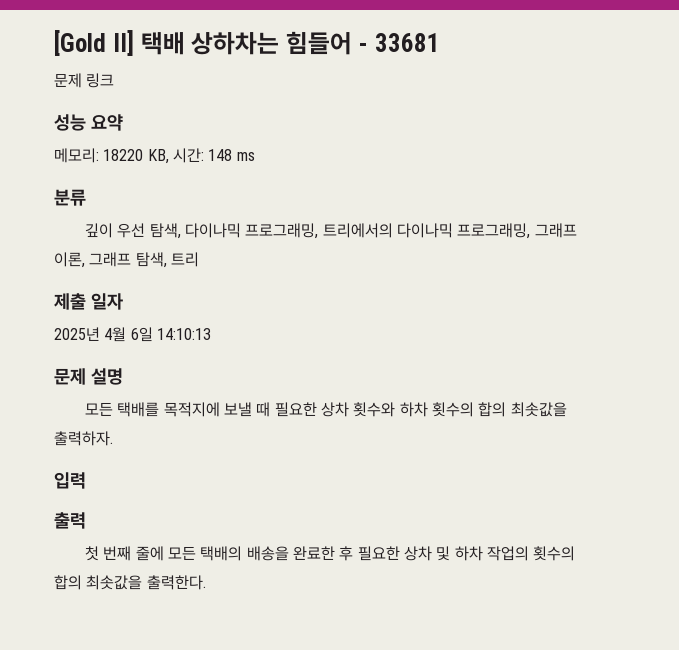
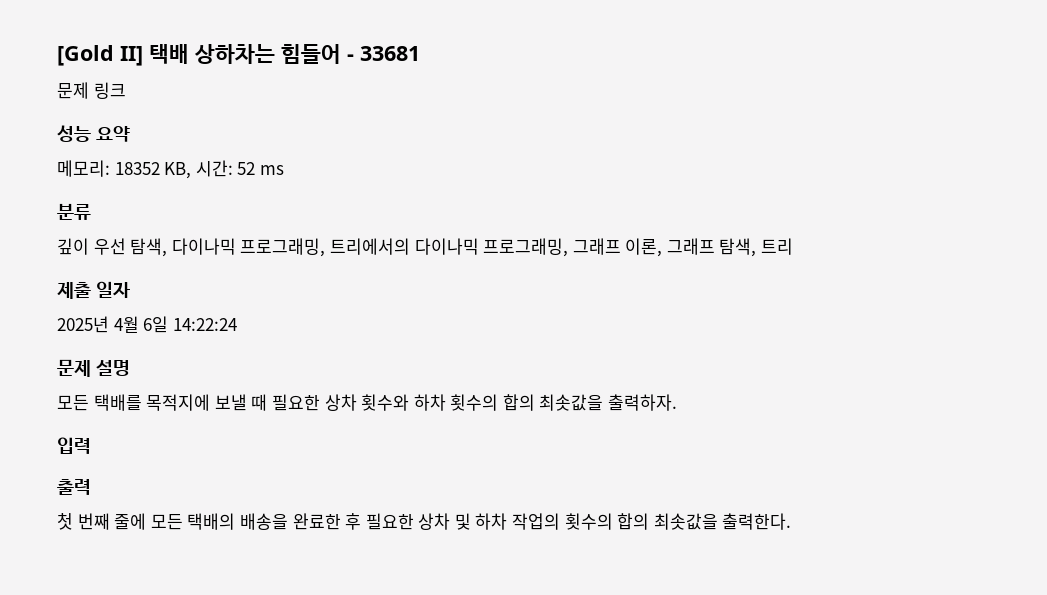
- 메모리: 18220 KB, 시간: 148 ms
+ 메모리: 18352 KB, 시간: 52 ms
- 2025년 4월 6일 14:10:13
+ 2025년 4월 6일 14:22:24

